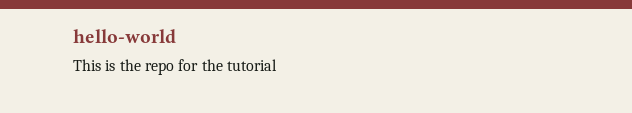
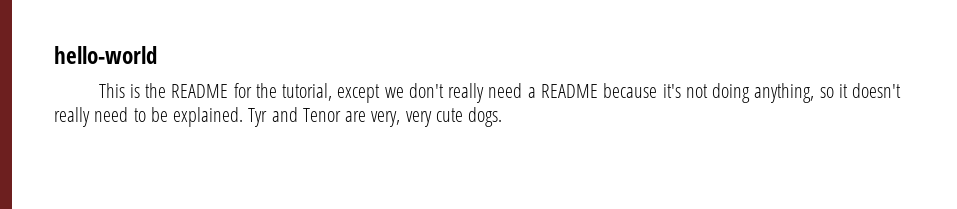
- This is the repo for the tutorial
+ This is the README for the tutorial, except we don't really need a README because it's not doing anything, so it doesn't really need to be explained. Tyr and Tenor are very, very cute dogs.

